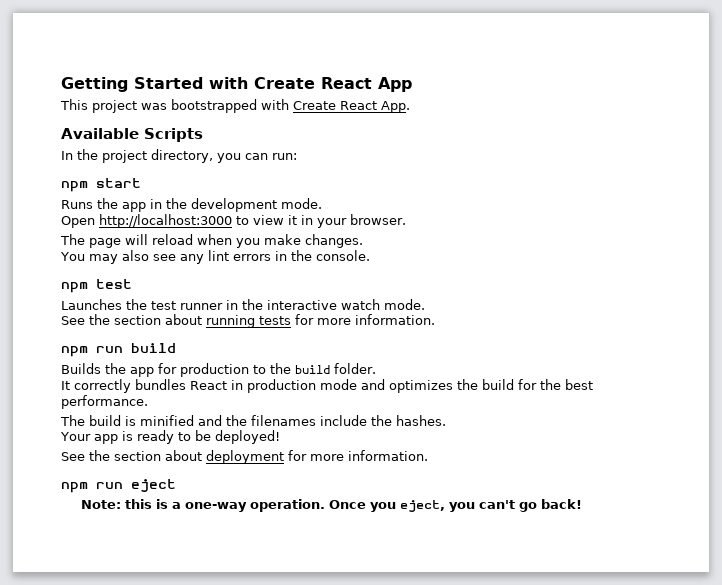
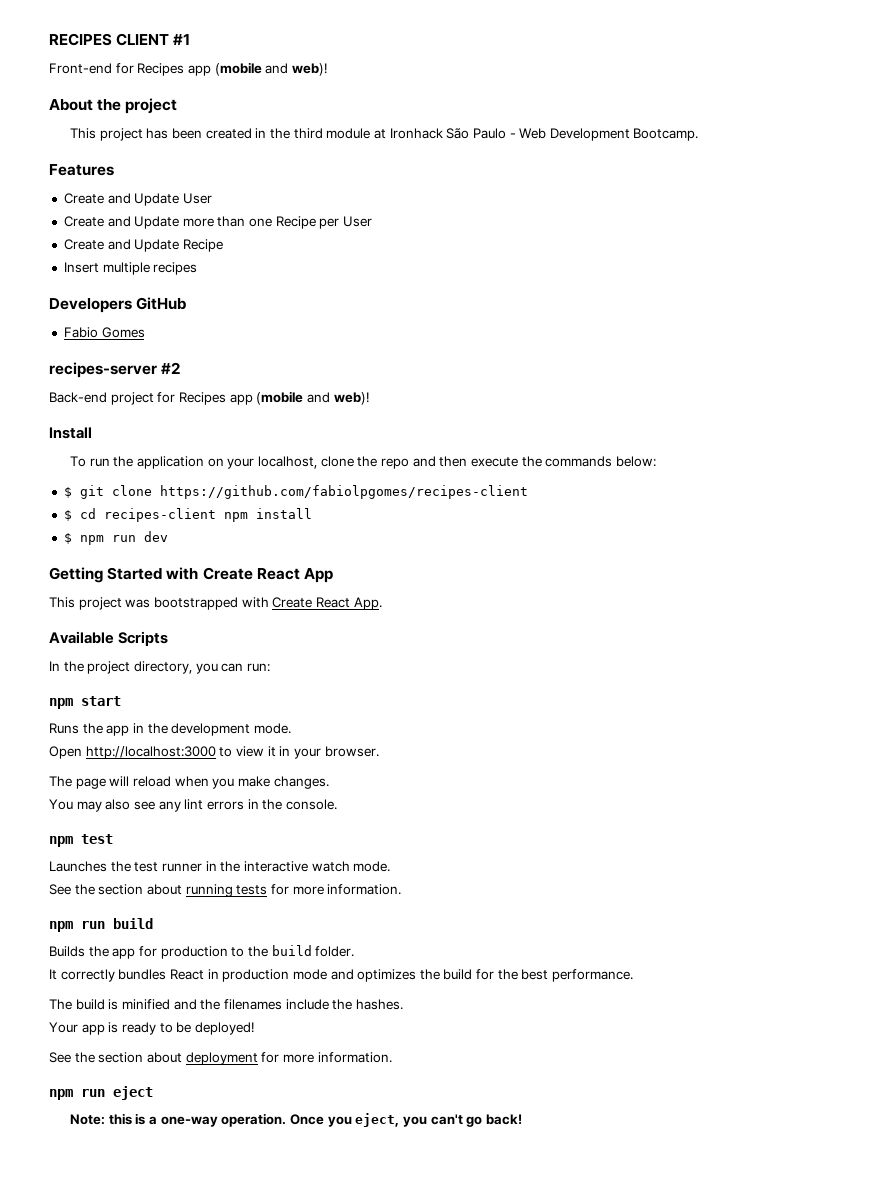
+ RECIPES CLIENT #1
+ Front-end for Recipes app (mobile and web)!
+ About the project
+ This project has been created in the third module at Ironhack São Paulo - Web Development Bootcamp.
+ Features
+ Create and Update User
+ Create and Update more than one Recipe per User
+ Create and Update Recipe
+ Insert multiple recipes
+ Developers GitHub
+ Fabio Gomes
+ recipes-server #2
+ Back-end project for Recipes app (mobile and web)!
+ Install
+ To run the application on your localhost, clone the repo and then execute the commands below:
+ $ git clone https://github.com/fabiolpgomes/recipes-client
+ $ cd recipes-client npm install
+ $ npm run dev

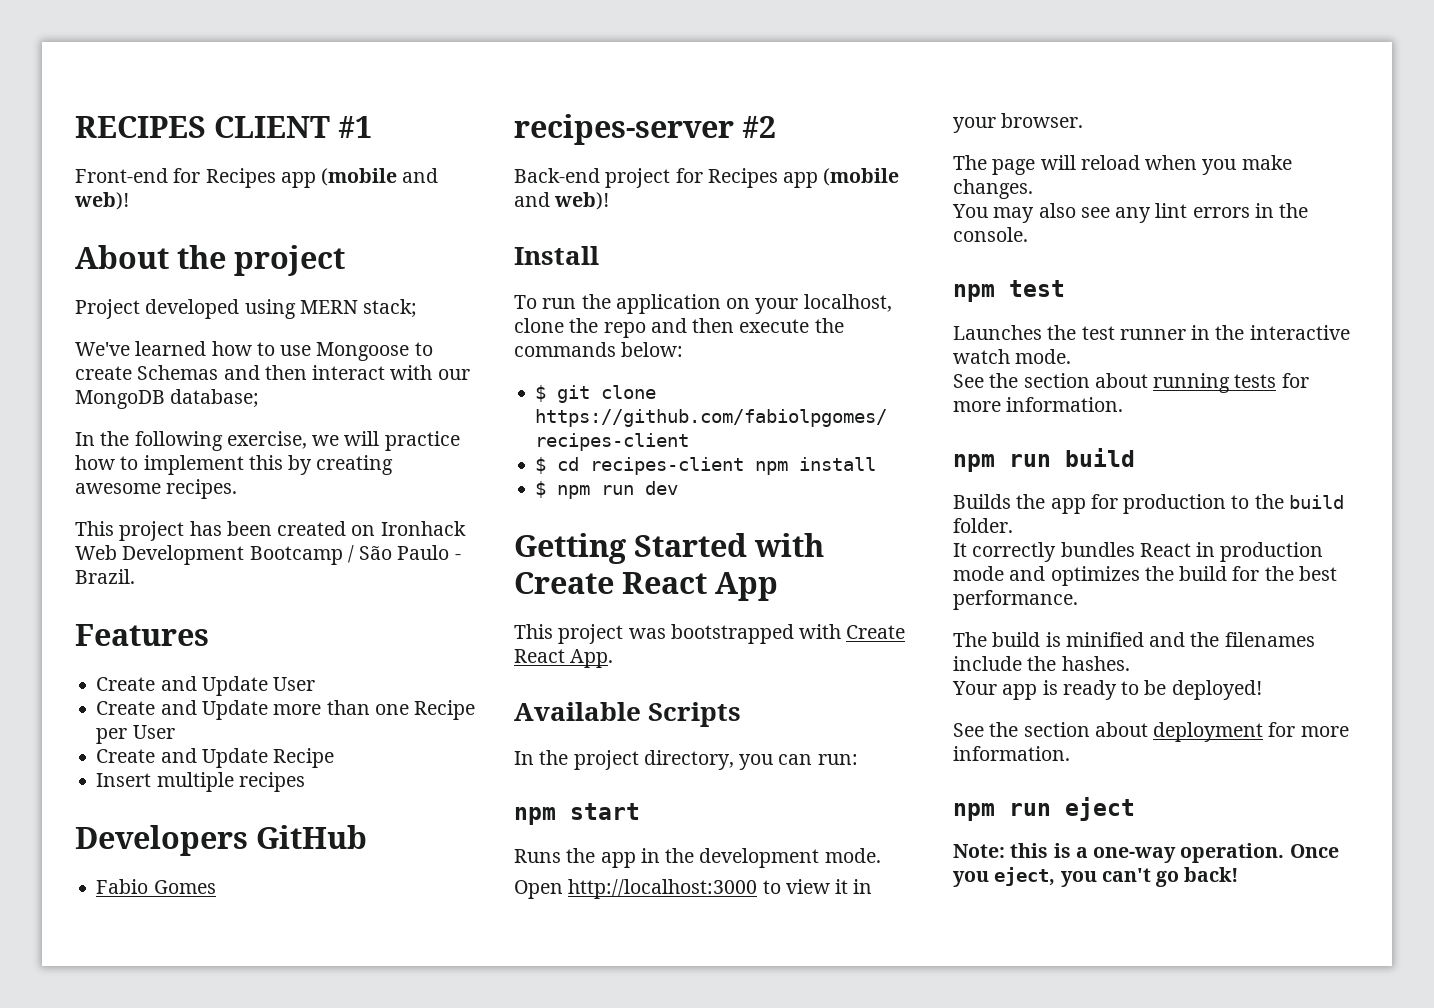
+ Project developed using MERN stack;
+ We've learned how to use Mongoose to create Schemas and then interact with our MongoDB database;
+ In the following exercise, we will practice how to implement this by creating awesome recipes.
- This project has been created in the third module at Ironhack São Paulo - Web Development Bootcamp.
+ This project has been created on Ironhack Web Development Bootcamp / São Paulo - Brazil.

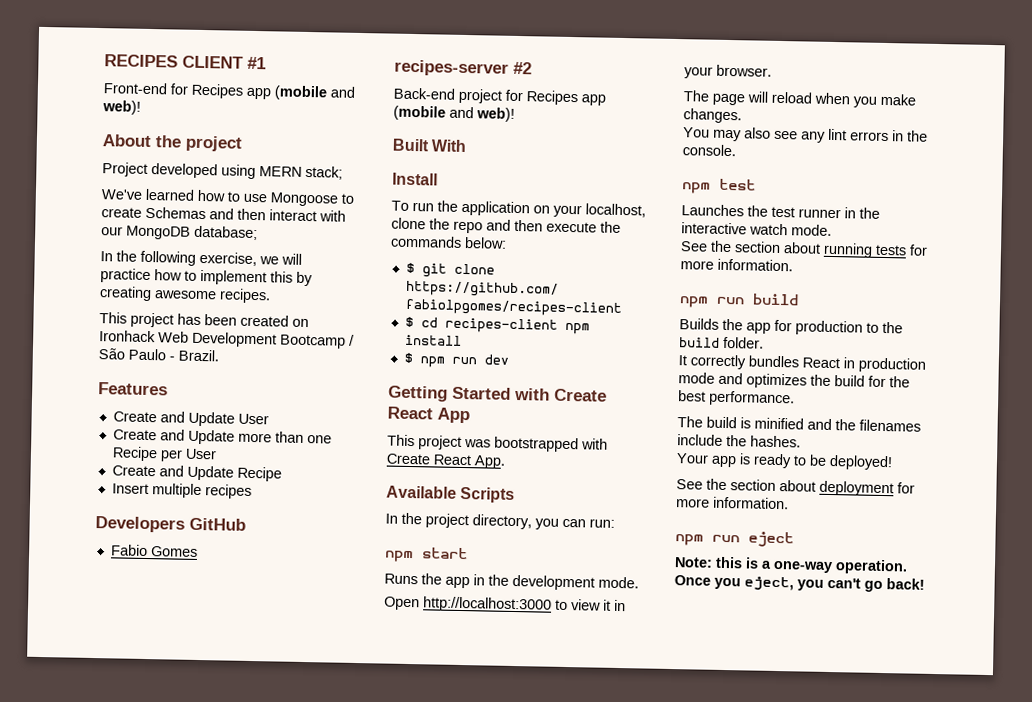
+ Built With

